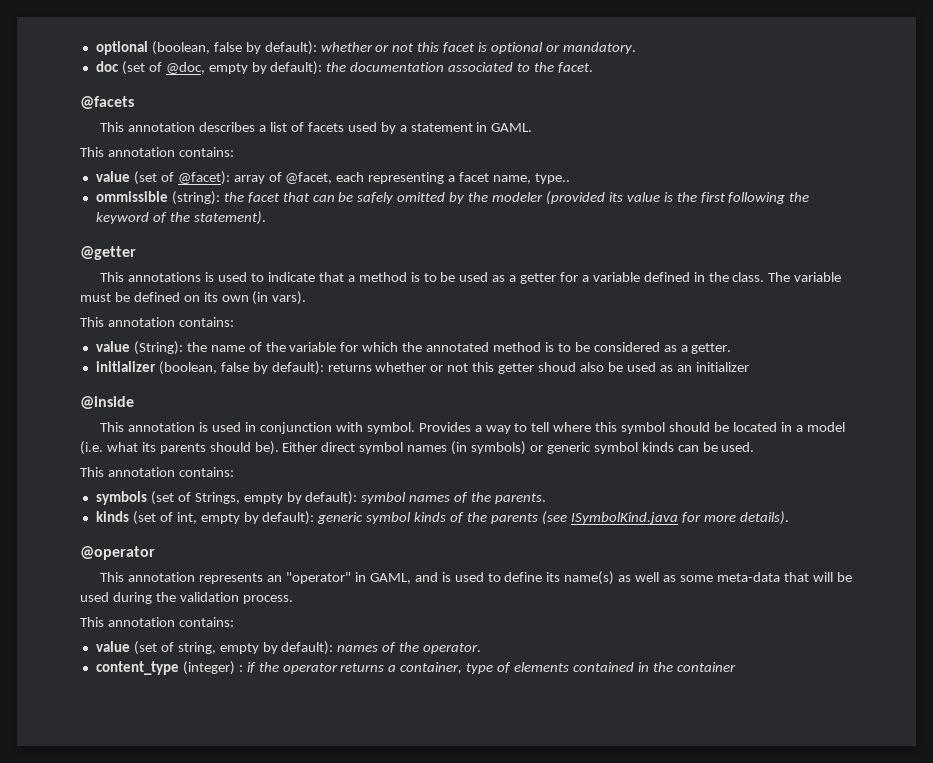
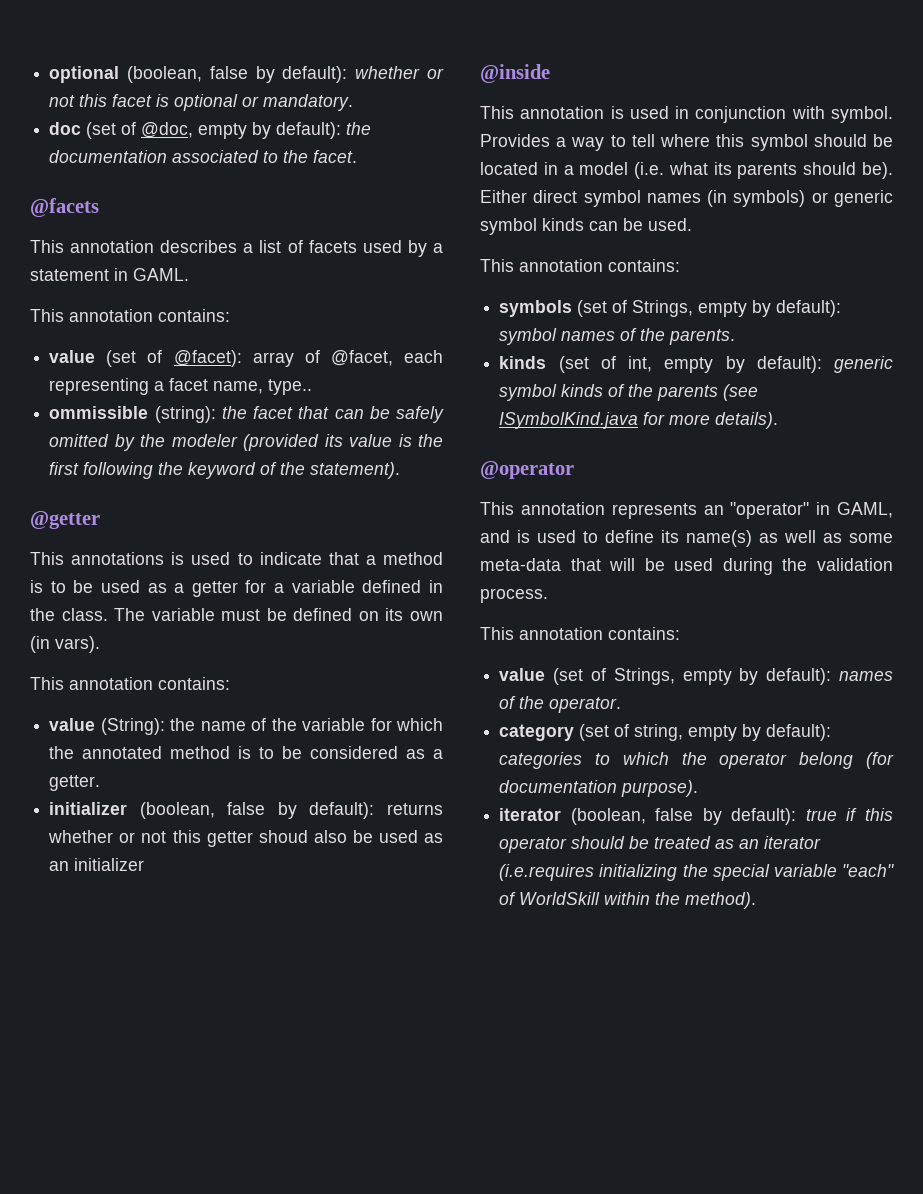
- value (set of string, empty by default): names of the operator.
+ value (set of Strings, empty by default): names of the operator.
- content_type (integer) : if the operator returns a container, type of elements contained in the container
+ category (set of string, empty by default): categories to which the operator belong (for documentation purpose).
+ iterator (boolean, false by default): true if this operator should be treated as an iterator (i.e.requires initializing the special variable "each" of WorldSkill within the method).

